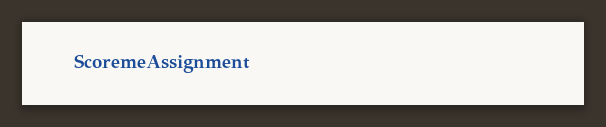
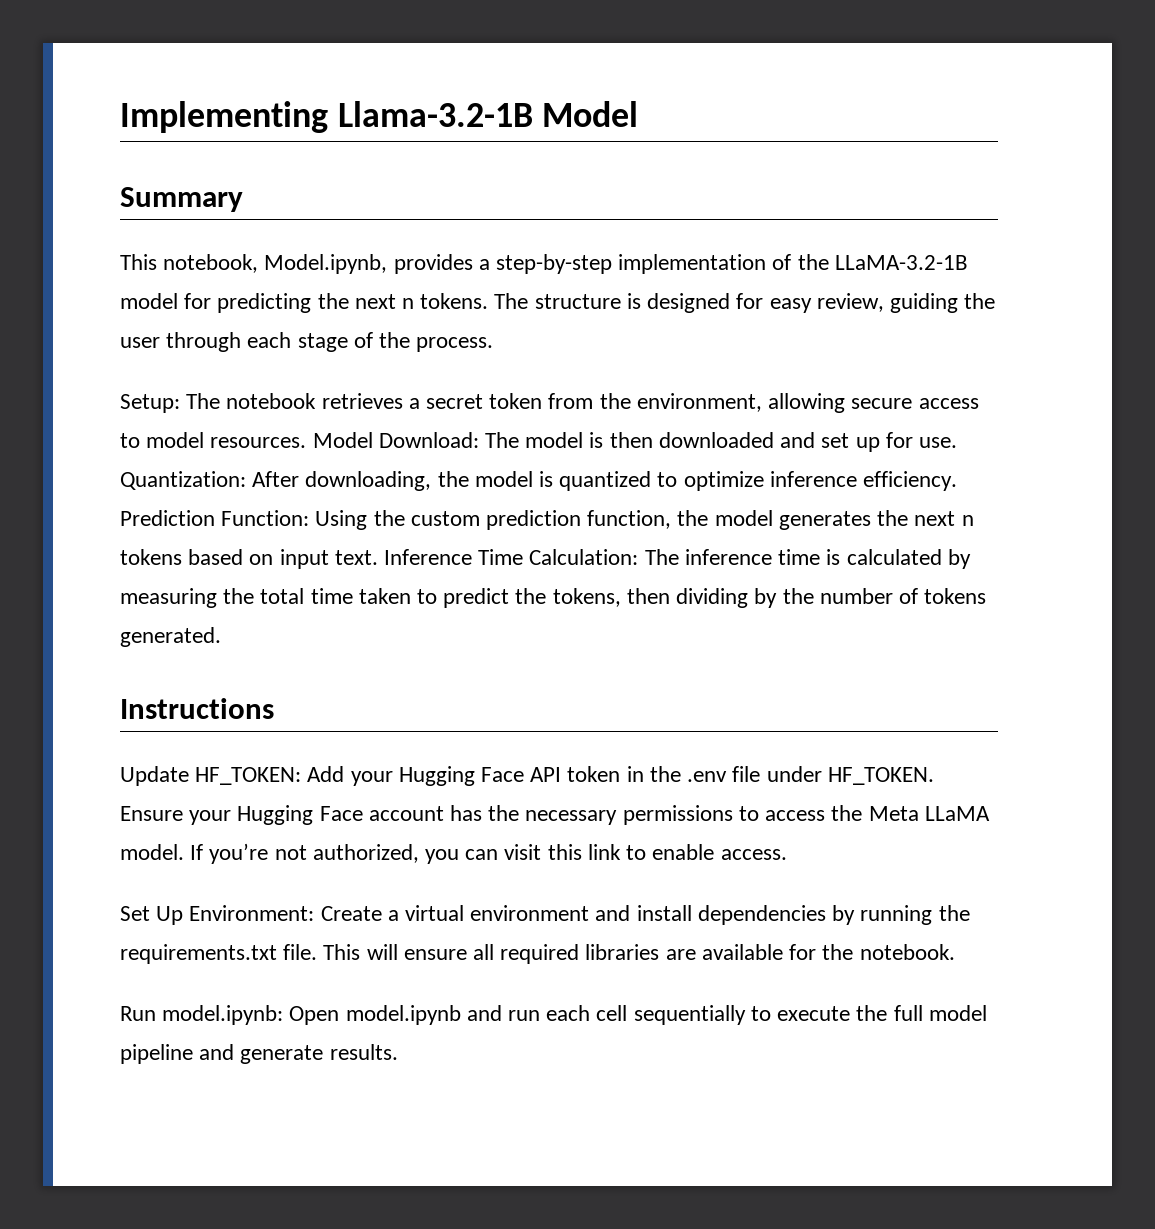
- ScoremeAssignment
+ Implementing Llama-3.2-1B Model
+ Summary
+ This notebook, Model.ipynb, provides a step-by-step implementation of the LLaMA-3.2-1B model for predicting the next n tokens. The structure is designed for easy review, guiding the user through each stage of the process.
+ Setup: The notebook retrieves a secret token from the environment, allowing secure access to model resources. Model Download: The model is then downloaded and set up for use. Quantization: After downloading, the model is quantized to optimize inference efficiency. Prediction Function: Using the custom prediction function, the model generates the next n tokens based on input text. Inference Time Calculation: The inference time is calculated by measuring the total time taken to predict the tokens, then dividing by the number of tokens generated.
+ Instructions
+ Update HF_TOKEN: Add your Hugging Face API token in the .env file under HF_TOKEN. Ensure your Hugging Face account has the necessary permissions to access the Meta LLaMA model. If you’re not authorized, you can visit this link to enable access.
+ Set Up Environment: Create a virtual environment and install dependencies by running the requirements.txt file. This will ensure all required libraries are available for the notebook.
+ Run model.ipynb: Open model.ipynb and run each cell sequentially to execute the full model pipeline and generate results.

